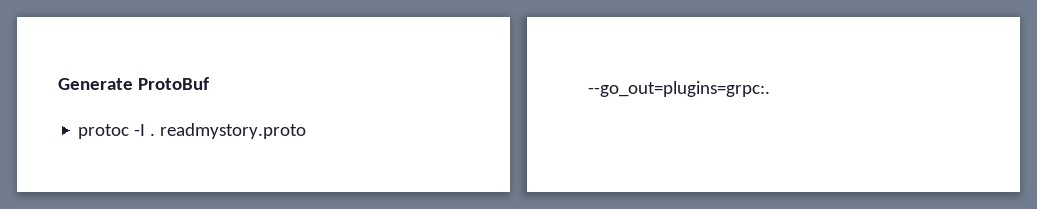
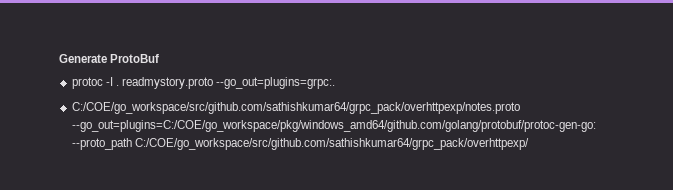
+ C:/COE/go_workspace/src/github.com/sathishkumar64/grpc_pack/overhttpexp/notes.proto --go_out=plugins=C:/COE/go_workspace/pkg/windows_amd64/github.com/golang/protobuf/protoc-gen-go: --proto_path C:/COE/go_workspace/src/github.com/sathishkumar64/grpc_pack/overhttpexp/

